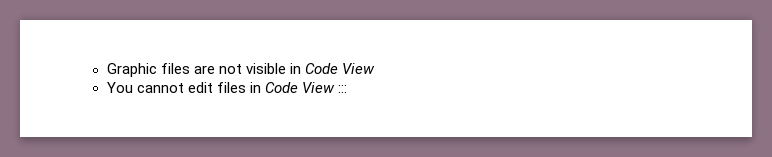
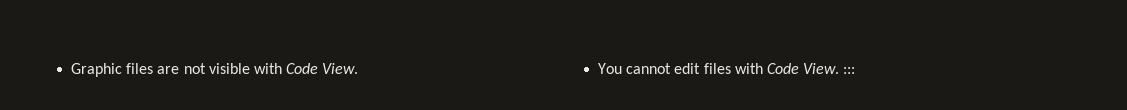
- Graphic files are not visible in Code View
+ Graphic files are not visible with Code View.
- You cannot edit files in Code View :::
+ You cannot edit files with Code View. :::

